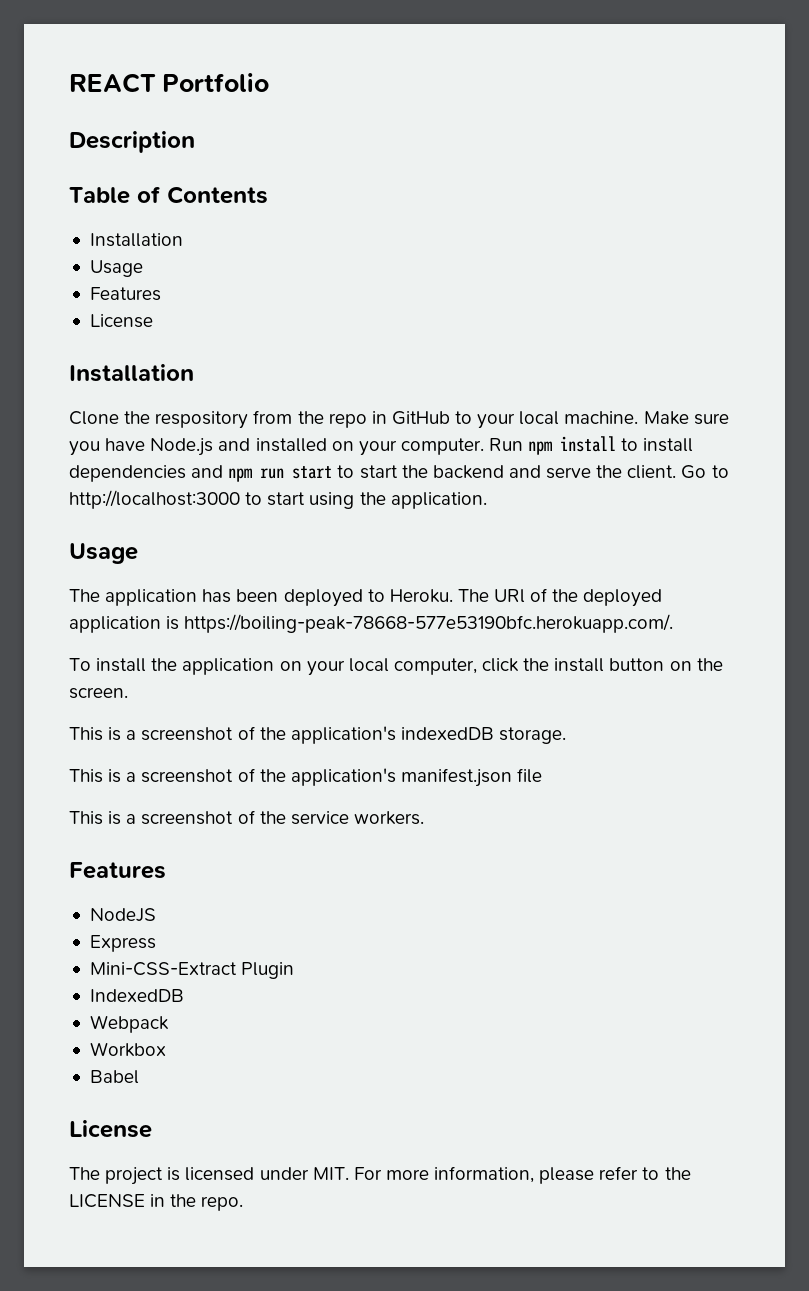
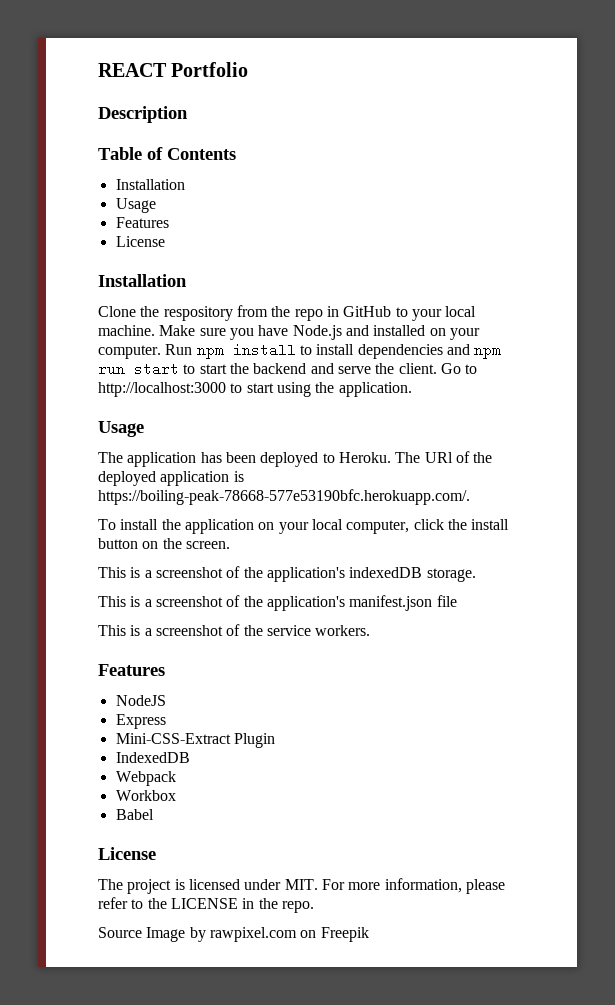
+ Source Image by rawpixel.com on Freepik

